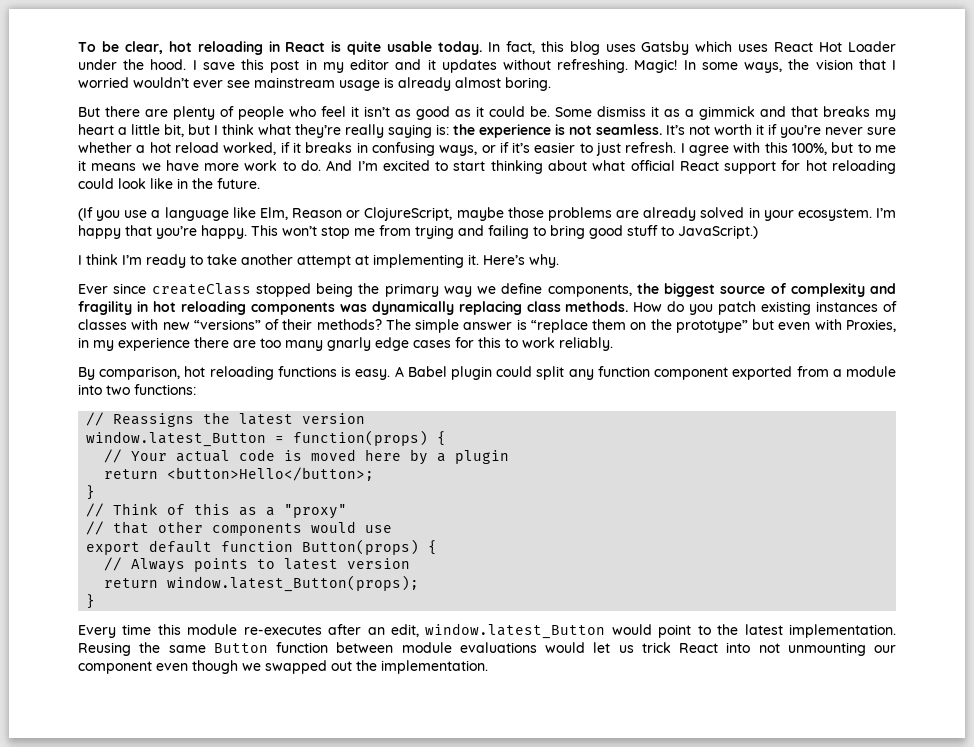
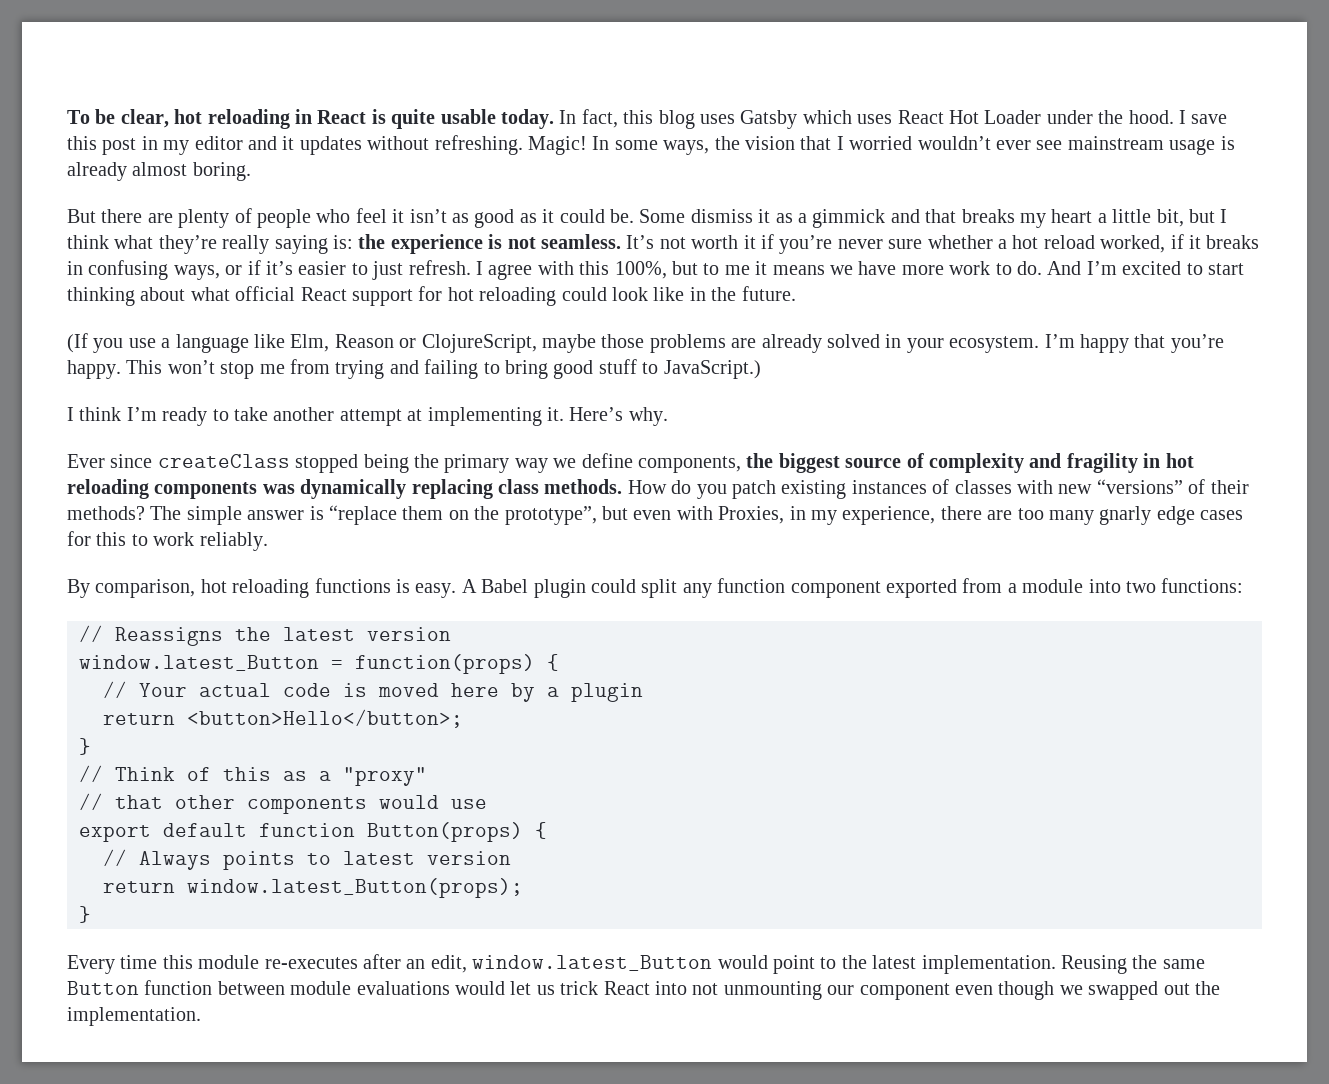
- The simple answer is “replace them on the prototype” but even with Proxies, in my experience there are too many gnarly edge cases for this to work reliably.
+ The simple answer is “replace them on the prototype”, but even with Proxies, in my experience, there are too many gnarly edge cases for this to work reliably.

